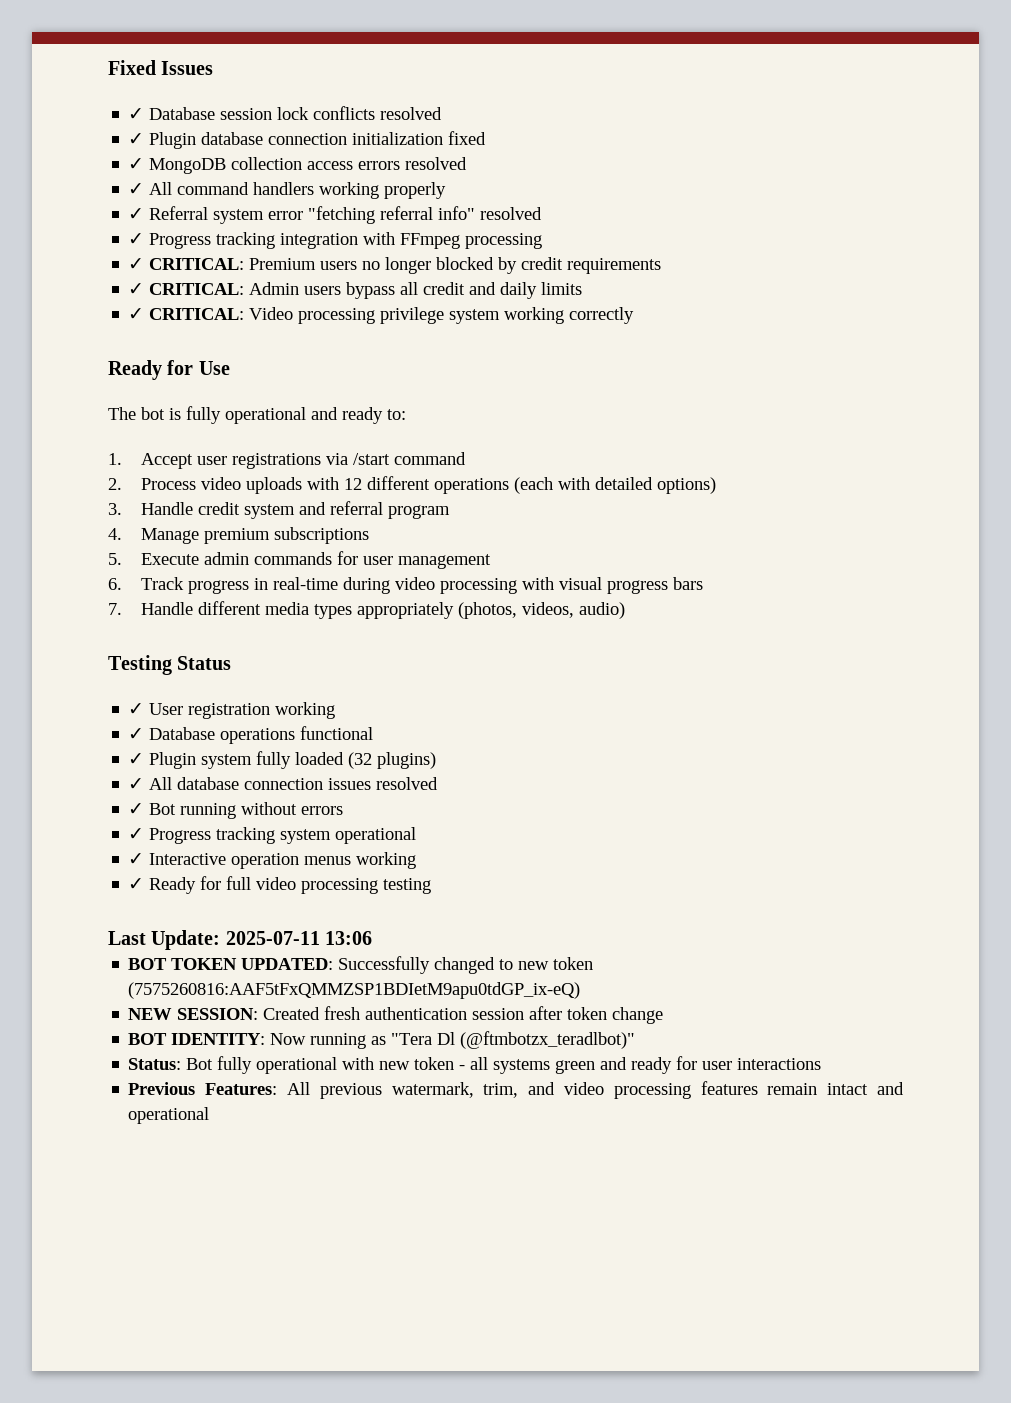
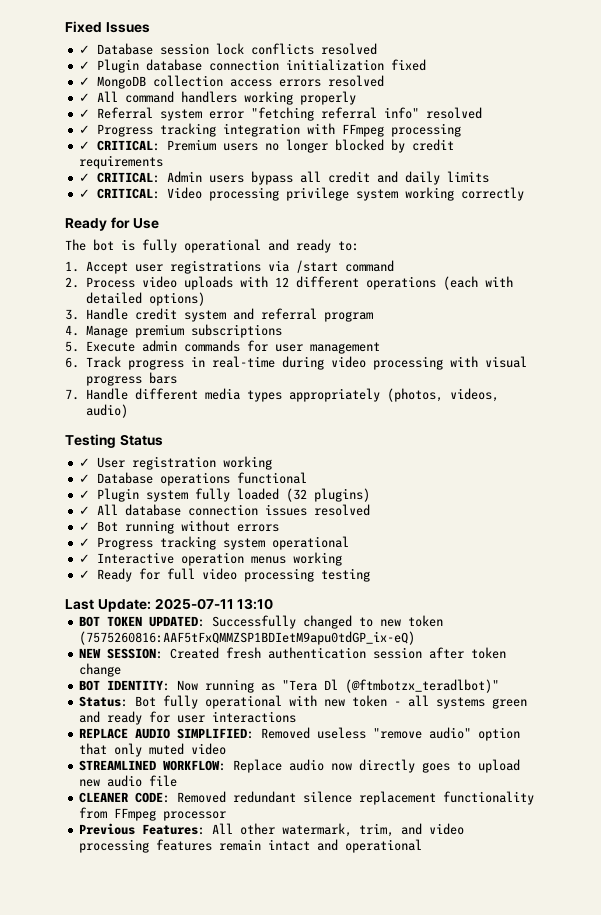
- Last Update: 2025-07-11 13:06
+ Last Update: 2025-07-11 13:10
+ REPLACE AUDIO SIMPLIFIED: Removed useless "remove audio" option that only muted video
+ STREAMLINED WORKFLOW: Replace audio now directly goes to upload new audio file
+ CLEANER CODE: Removed redundant silence replacement functionality from FFmpeg processor
- Previous Features: All previous watermark, trim, and video processing features remain intact and operational
+ Previous Features: All other watermark, trim, and video processing features remain intact and operational

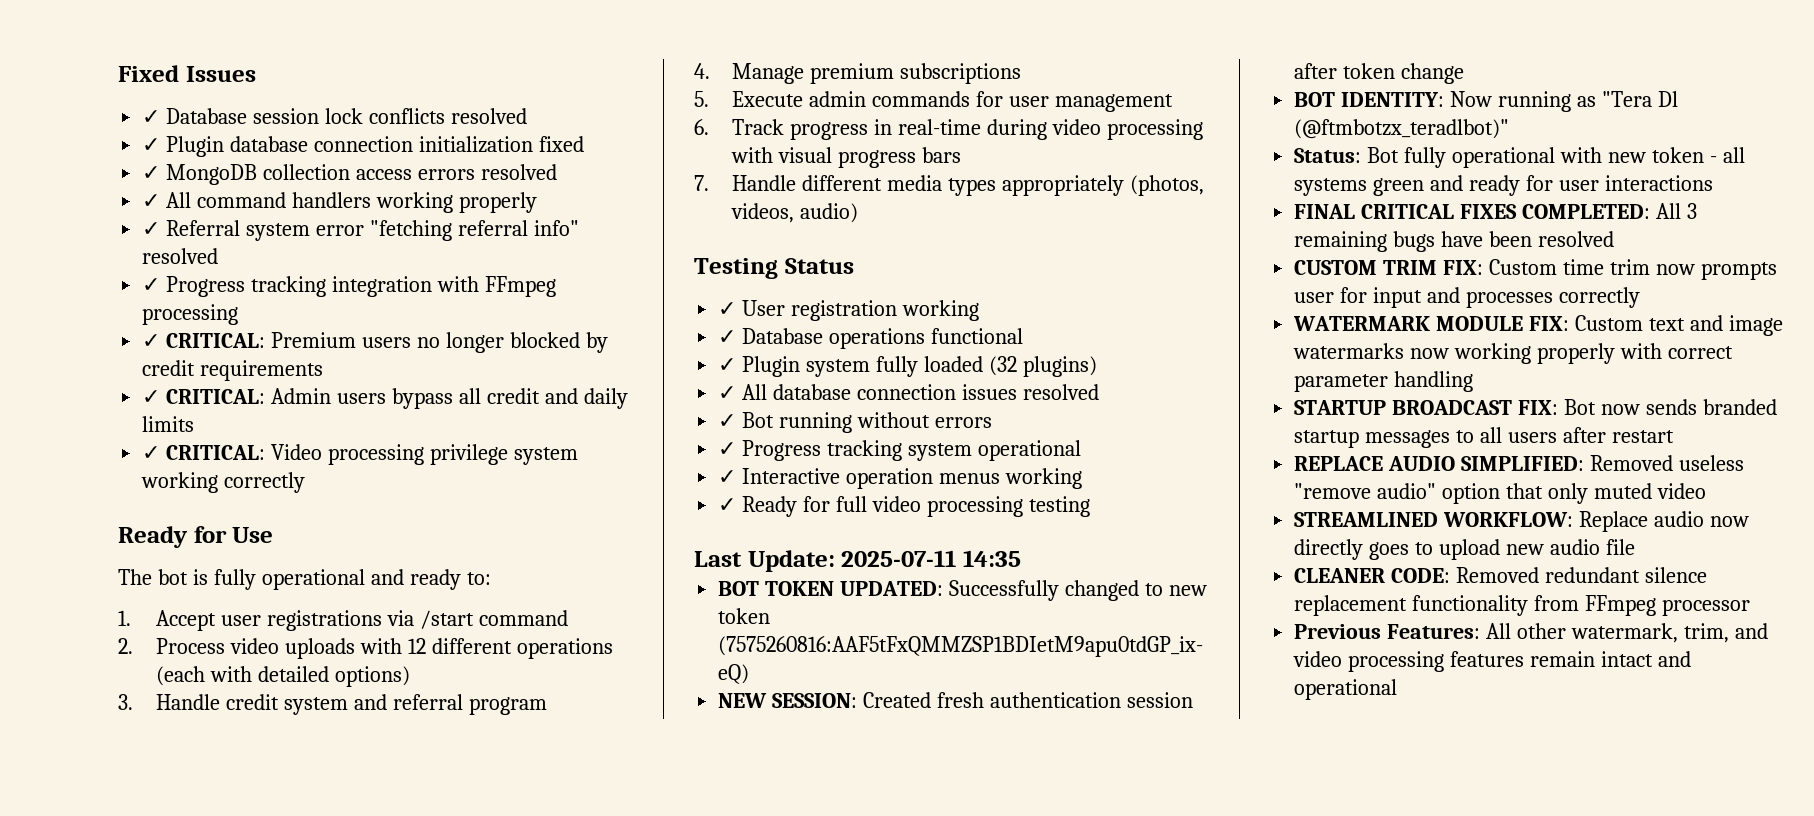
- Last Update: 2025-07-11 13:10
+ Last Update: 2025-07-11 14:35
+ FINAL CRITICAL FIXES COMPLETED: All 3 remaining bugs have been resolved
+ CUSTOM TRIM FIX: Custom time trim now prompts user for input and processes correctly
+ WATERMARK MODULE FIX: Custom text and image watermarks now working properly with correct parameter handling
+ STARTUP BROADCAST FIX: Bot now sends branded startup messages to all users after restart

